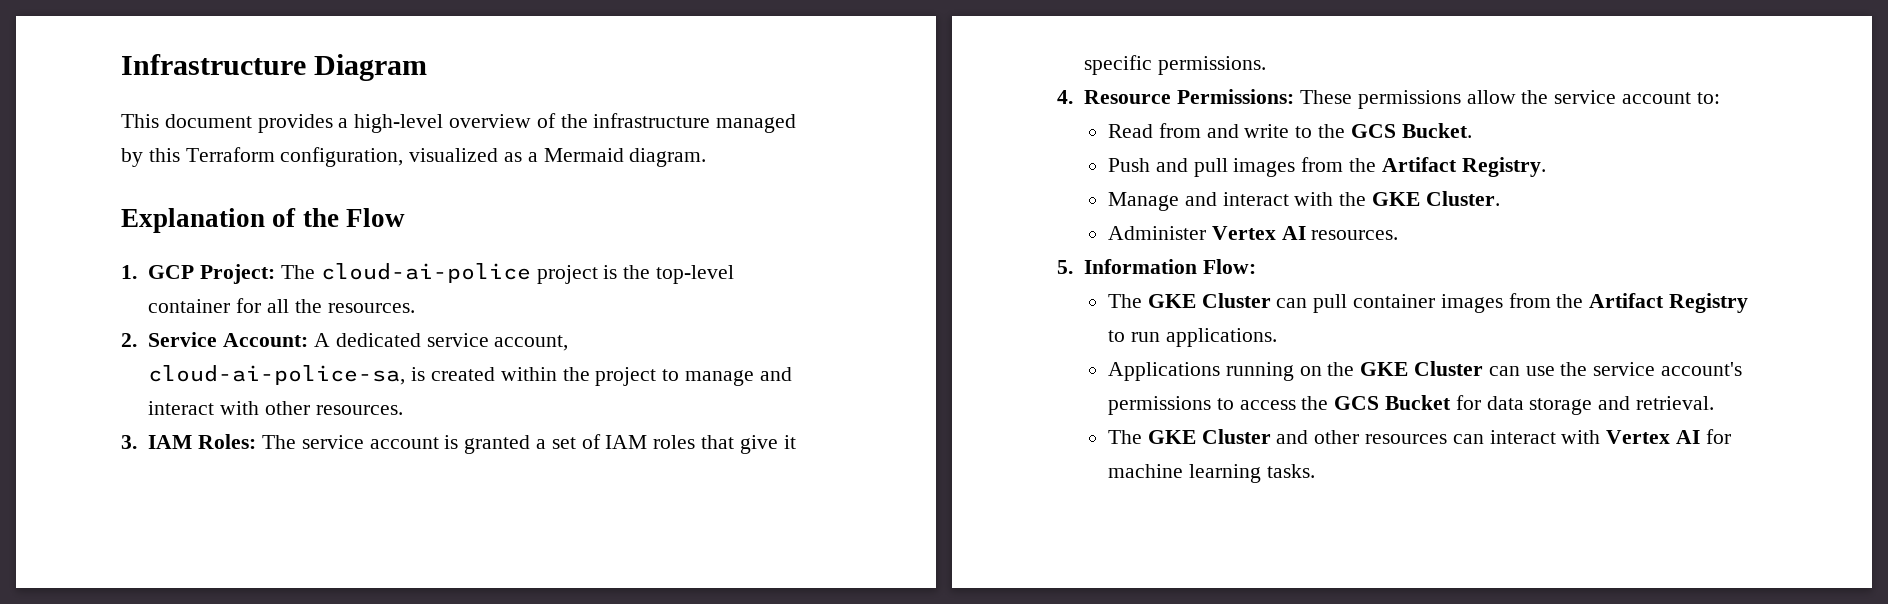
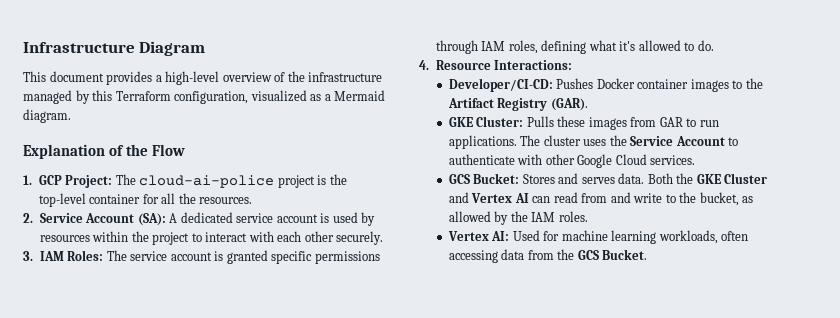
- 2. Service Account: A dedicated service account, cloud-ai-police-sa, is created within the project to manage and interact with other resources.
+ 2. Service Account (SA): A dedicated service account is used by resources within the project to interact with each other securely.
- 3. IAM Roles: The service account is granted a set of IAM roles that give it specific permissions.
- 4. Resource Permissions: These permissions allow the service account to:
- Read from and write to the GCS Bucket.
- Push and pull images from the Artifact Registry.
- Manage and interact with the GKE Cluster.
- Administer Vertex AI resources.
- 5. Information Flow:
- The GKE Cluster can pull container images from the Artifact Registry to run applications.
- Applications running on the GKE Cluster can use the service account's permissions to access the GCS Bucket for data storage and retrieval.
- The GKE Cluster and other resources can interact with Vertex AI for machine learning tasks.
+ 3. IAM Roles: The service account is granted specific permissions through IAM roles, defining what it's allowed to do.
+ 4. Resource Interactions:
+ Developer/CI-CD: Pushes Docker container images to the Artifact Registry (GAR).
+ GKE Cluster: Pulls these images from GAR to run applications. The cluster uses the Service Account to authenticate with other Google Cloud services.
+ GCS Bucket: Stores and serves data. Both the GKE Cluster and Vertex AI can read from and write to the bucket, as allowed by the IAM roles.
+ Vertex AI: Used for machine learning workloads, often accessing data from the GCS Bucket.

